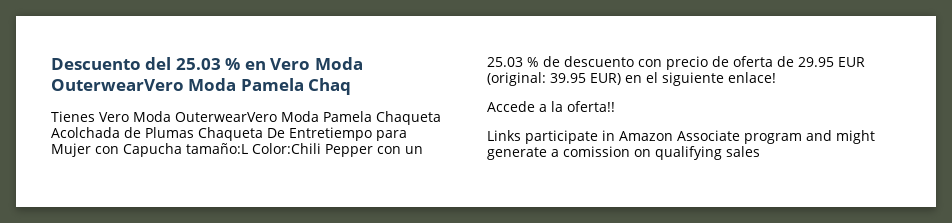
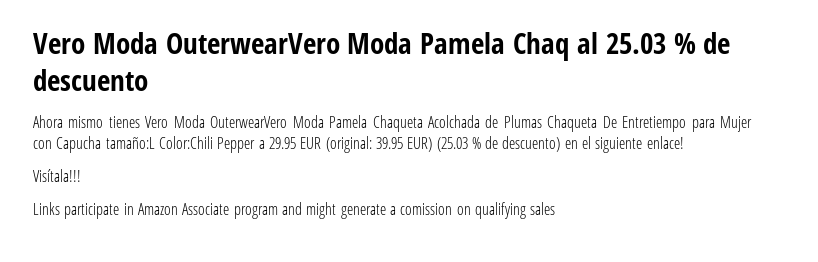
- Descuento del 25.03 % en Vero Moda OuterwearVero Moda Pamela Chaq
- Tienes Vero Moda OuterwearVero Moda Pamela Chaqueta Acolchada de Plumas Chaqueta De Entretiempo para Mujer con Capucha tamaño:L Color:Chili Pepper con un 25.03 % de descuento con precio de oferta de 29.95 EUR (original: 39.95 EUR) en el siguiente enlace!
+ Vero Moda OuterwearVero Moda Pamela Chaq al 25.03 % de descuento
+ Ahora mismo tienes Vero Moda OuterwearVero Moda Pamela Chaqueta Acolchada de Plumas Chaqueta De Entretiempo para Mujer con Capucha tamaño:L Color:Chili Pepper a 29.95 EUR (original: 39.95 EUR) (25.03 % de descuento) en el siguiente enlace!
- Accede a la oferta!!
+ Visítala!!!

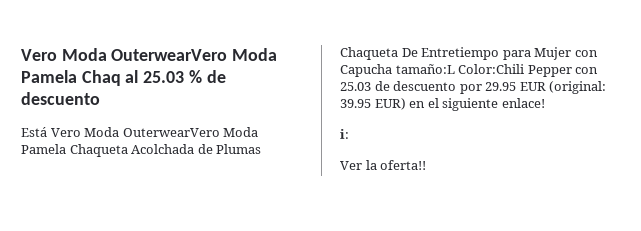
- Ahora mismo tienes Vero Moda OuterwearVero Moda Pamela Chaqueta Acolchada de Plumas Chaqueta De Entretiempo para Mujer con Capucha tamaño:L Color:Chili Pepper a 29.95 EUR (original: 39.95 EUR) (25.03 % de descuento) en el siguiente enlace!
+ Está Vero Moda OuterwearVero Moda Pamela Chaqueta Acolchada de Plumas Chaqueta De Entretiempo para Mujer con Capucha tamaño:L Color:Chili Pepper con 25.03 de descuento por 29.95 EUR (original: 39.95 EUR) en el siguiente enlace!
- Visítala!!!
- Links participate in Amazon Associate program and might generate a comission on qualifying sales
+ ℹ:
+ Ver la oferta!!

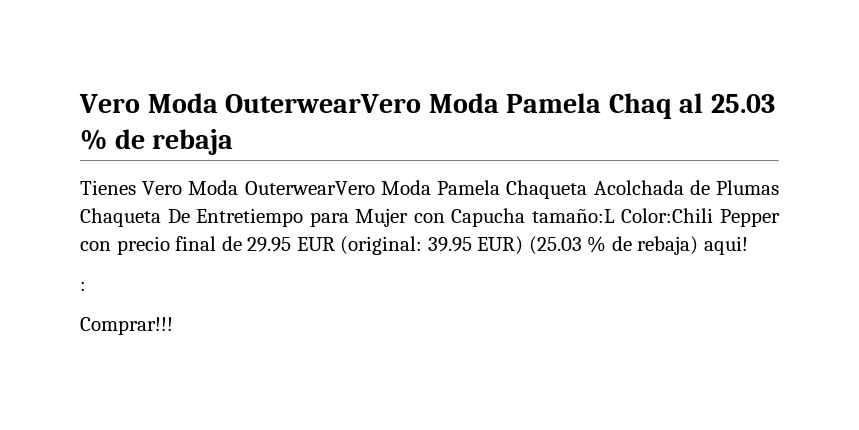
- Vero Moda OuterwearVero Moda Pamela Chaq al 25.03 % de descuento
- Está Vero Moda OuterwearVero Moda Pamela Chaqueta Acolchada de Plumas Chaqueta De Entretiempo para Mujer con Capucha tamaño:L Color:Chili Pepper con 25.03 de descuento por 29.95 EUR (original: 39.95 EUR) en el siguiente enlace!
- ℹ:
- Ver la oferta!!
+ Vero Moda OuterwearVero Moda Pamela Chaq al 25.03 % de rebaja
+ Tienes Vero Moda OuterwearVero Moda Pamela Chaqueta Acolchada de Plumas Chaqueta De Entretiempo para Mujer con Capucha tamaño:L Color:Chili Pepper con precio final de 29.95 EUR (original: 39.95 EUR) (25.03 % de rebaja) aqui!
+ :
+ Comprar!!!

